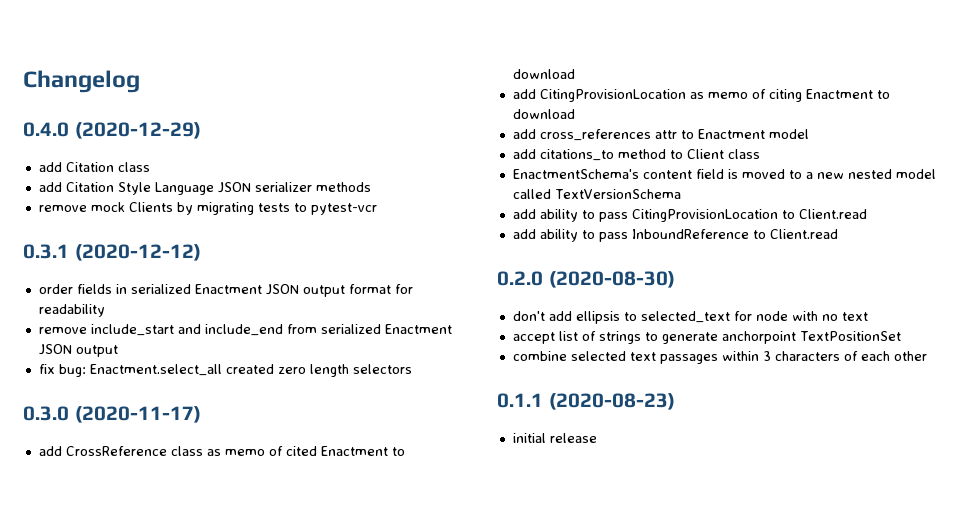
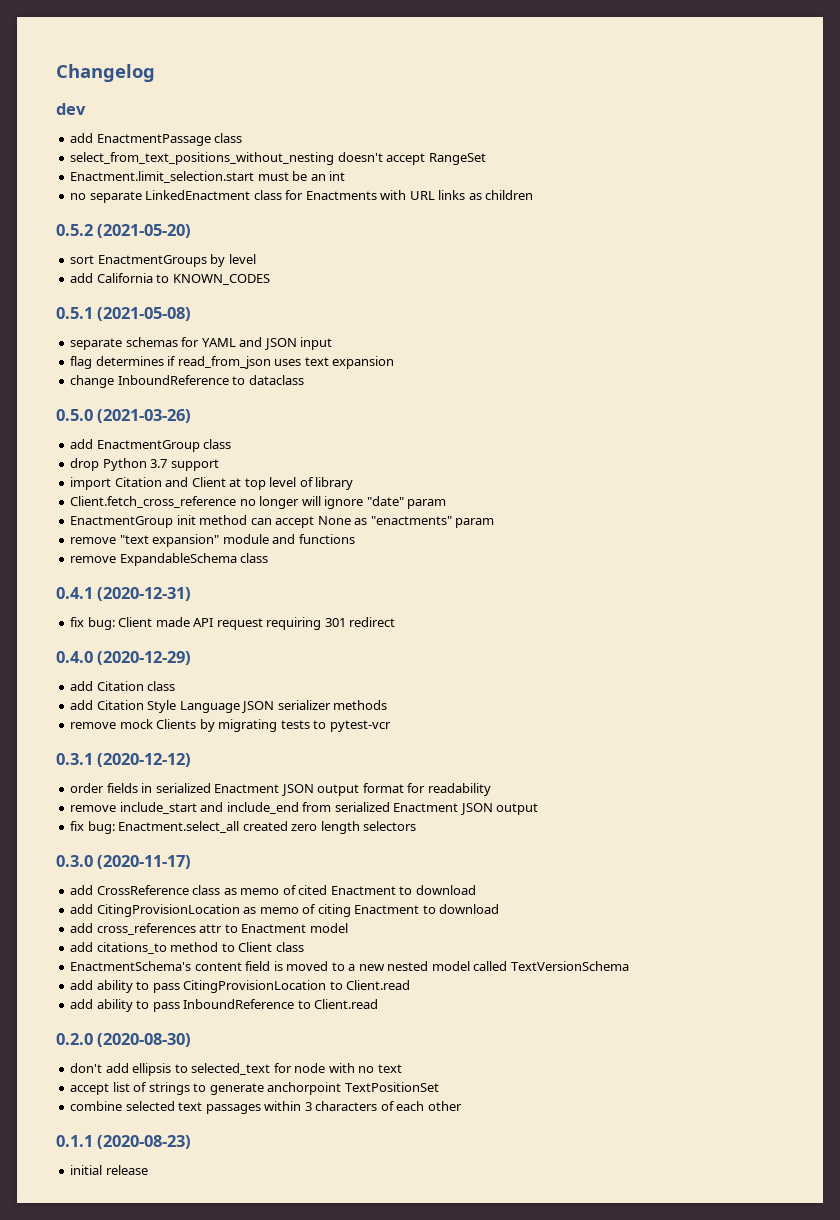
+ dev
+ add EnactmentPassage class
+ select_from_text_positions_without_nesting doesn't accept RangeSet
+ Enactment.limit_selection.start must be an int
+ no separate LinkedEnactment class for Enactments with URL links as children
+ 0.5.2 (2021-05-20)
+ sort EnactmentGroups by level
+ add California to KNOWN_CODES
+ 0.5.1 (2021-05-08)
+ separate schemas for YAML and JSON input
+ flag determines if read_from_json uses text expansion
+ change InboundReference to dataclass
+ 0.5.0 (2021-03-26)
+ add EnactmentGroup class
+ drop Python 3.7 support
+ import Citation and Client at top level of library
+ Client.fetch_cross_reference no longer will ignore "date" param
+ EnactmentGroup init method can accept None as "enactments" param
+ remove "text expansion" module and functions
+ remove ExpandableSchema class
+ 0.4.1 (2020-12-31)
+ fix bug: Client made API request requiring 301 redirect

